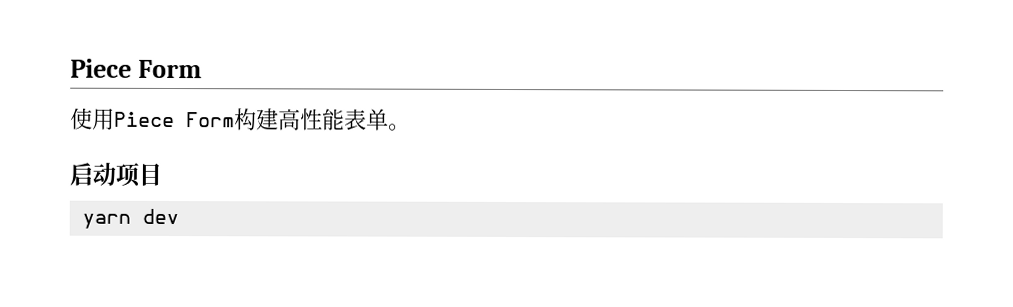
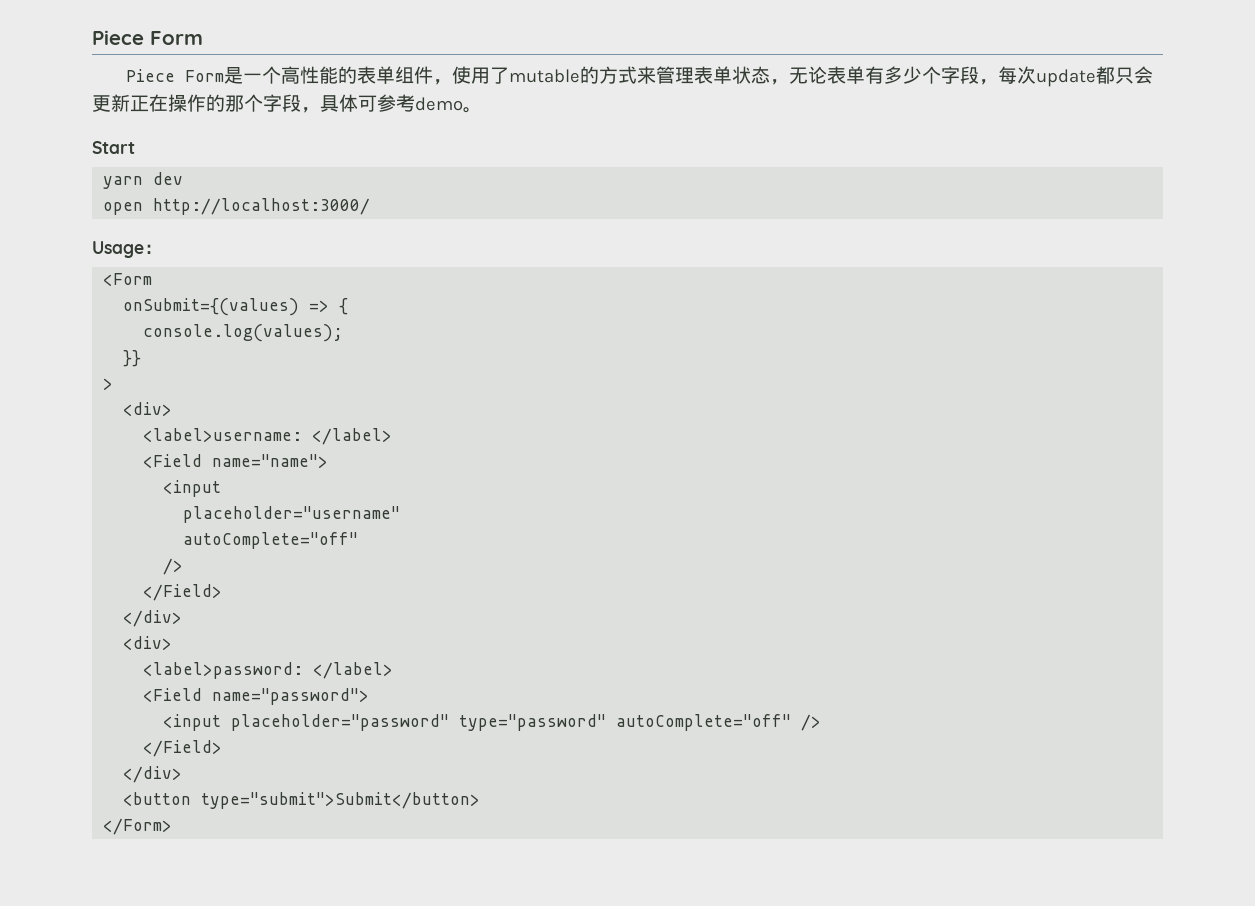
- 使用Piece Form构建高性能表单。
+ Piece Form是一个高性能的表单组件，使用了mutable的方式来管理表单状态，无论表单有多少个字段，每次update都只会更新正在操作的那个字段，具体可参考demo。
- 启动项目
+ Start
+ open http://localhost:3000/
+ Usage：
+ <Form
+ onSubmit={(values) => {
+ console.log(values);
+ }}
+ >
+ <div>
+ <label>username: </label>
+ <Field name="name">
+ <input
+ placeholder="username"
+ autoComplete="off"
+ />
+ </Field>
+ </div>
+ <div>
+ <label>password: </label>
+ <Field name="password">
+ <input placeholder="password" type="password" autoComplete="off" />
+ </Field>
+ </div>
+ <button type="submit">Submit</button>
+ </Form>

